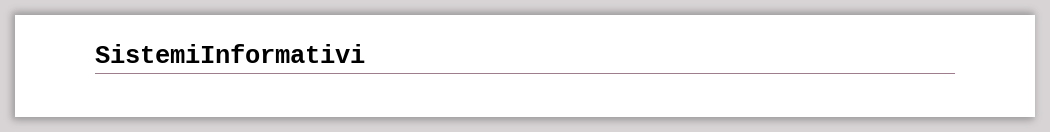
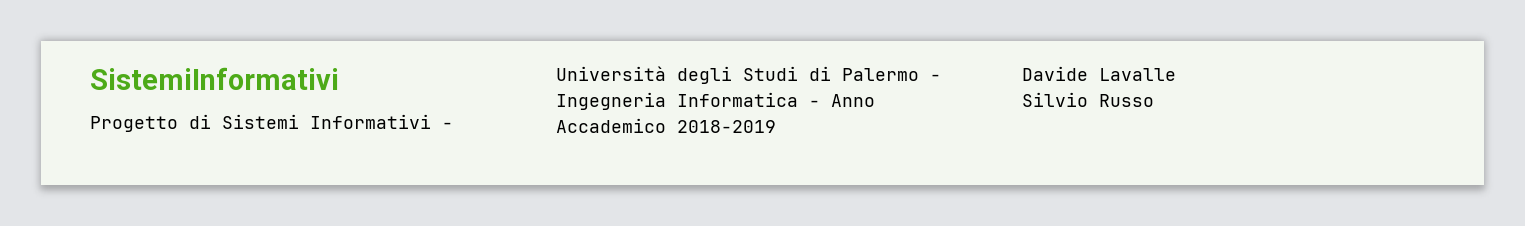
+ Progetto di Sistemi Informativi - Università degli Studi di Palermo - Ingegneria Informatica - Anno Accademico 2018-2019
+ Davide Lavalle
+ Silvio Russo

